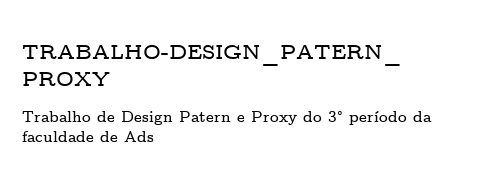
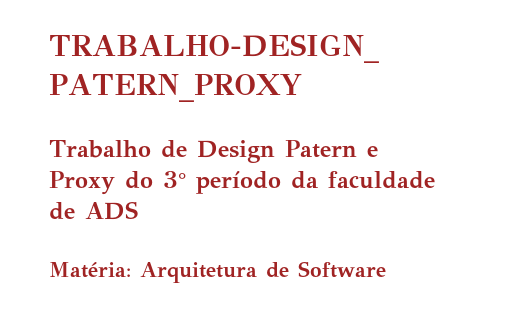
- Trabalho de Design Patern e Proxy do 3° período da faculdade de Ads
+ Trabalho de Design Patern e Proxy do 3° período da faculdade de ADS
+ Matéria: Arquitetura de Software

